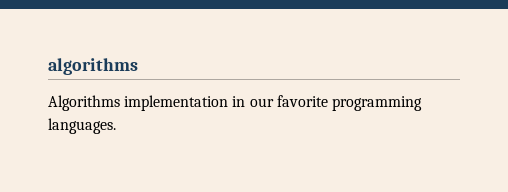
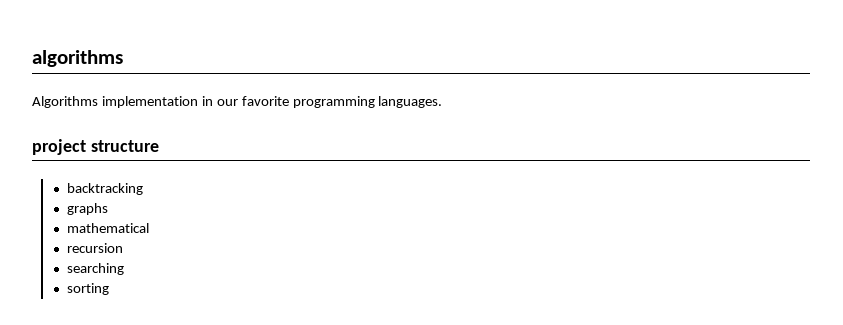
+ project structure
+ backtracking
+ graphs
+ mathematical
+ recursion
+ searching
+ sorting

